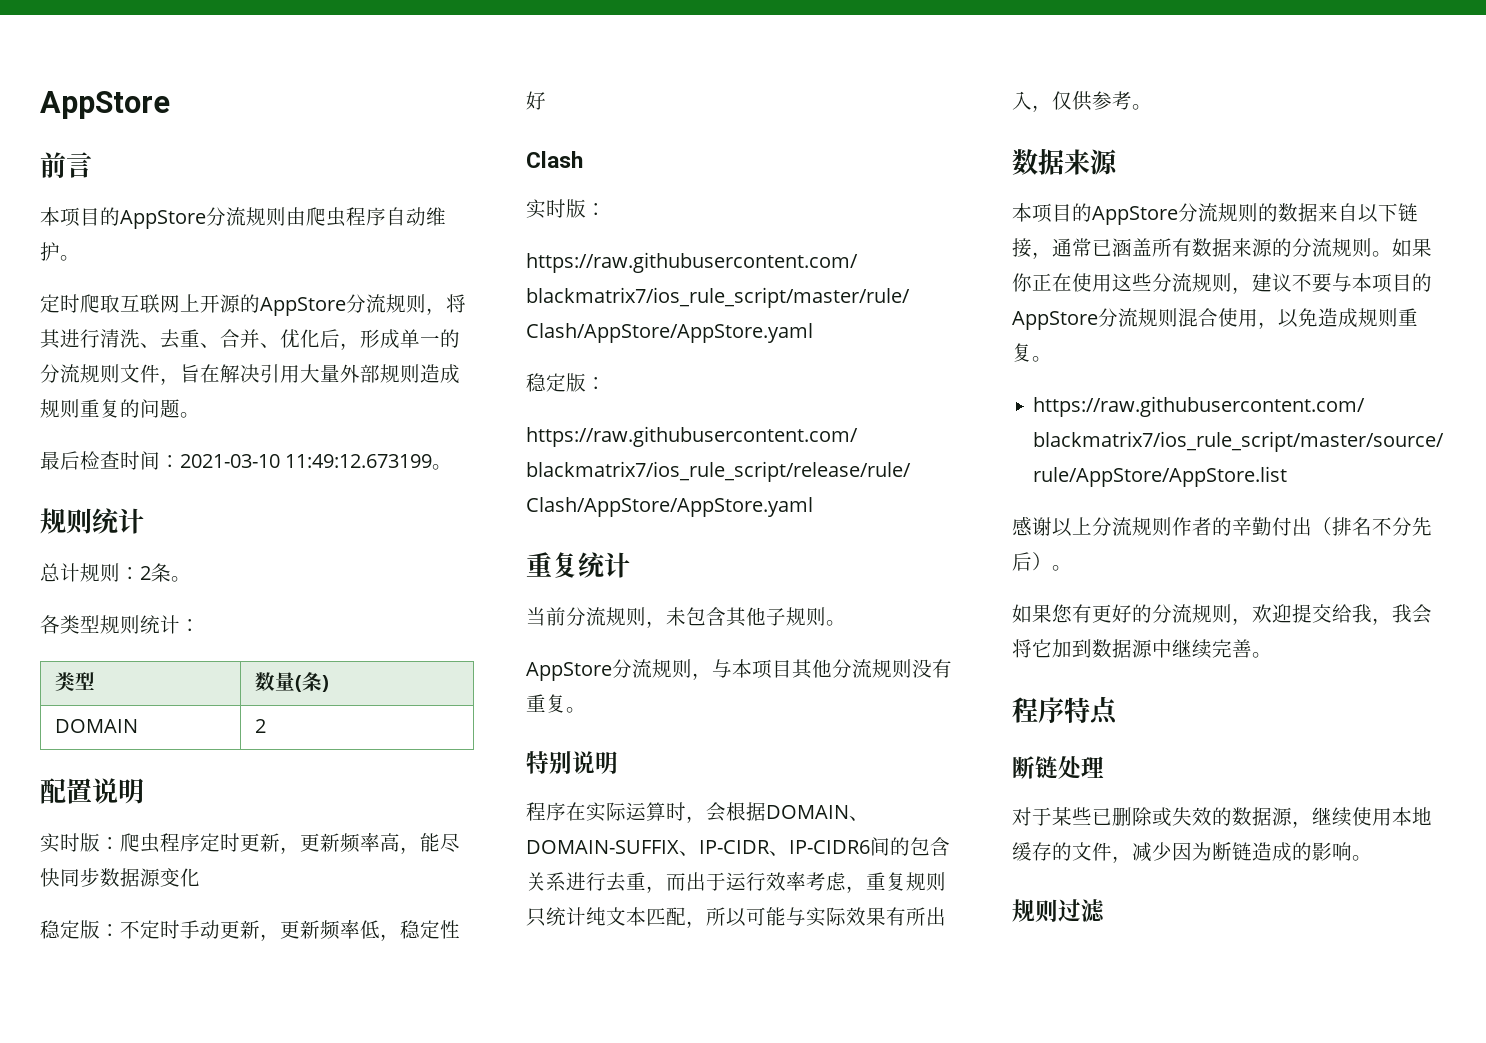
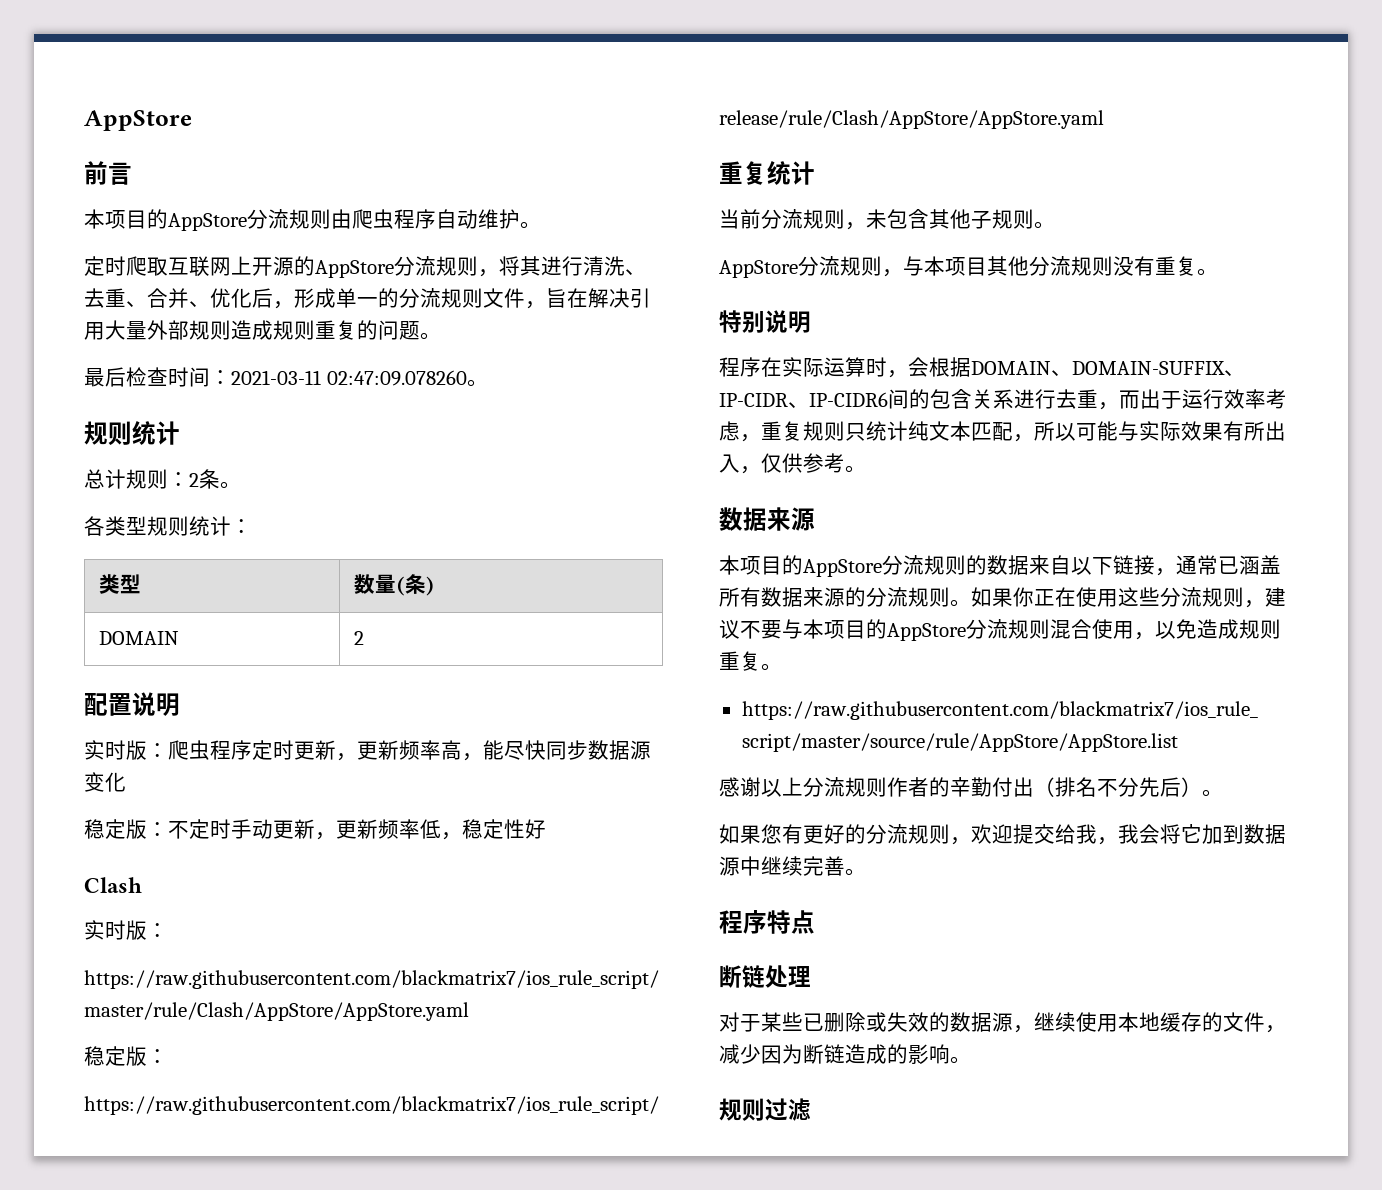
- 最后检查时间：2021-03-10 11:49:12.673199。
+ 最后检查时间：2021-03-11 02:47:09.078260。

